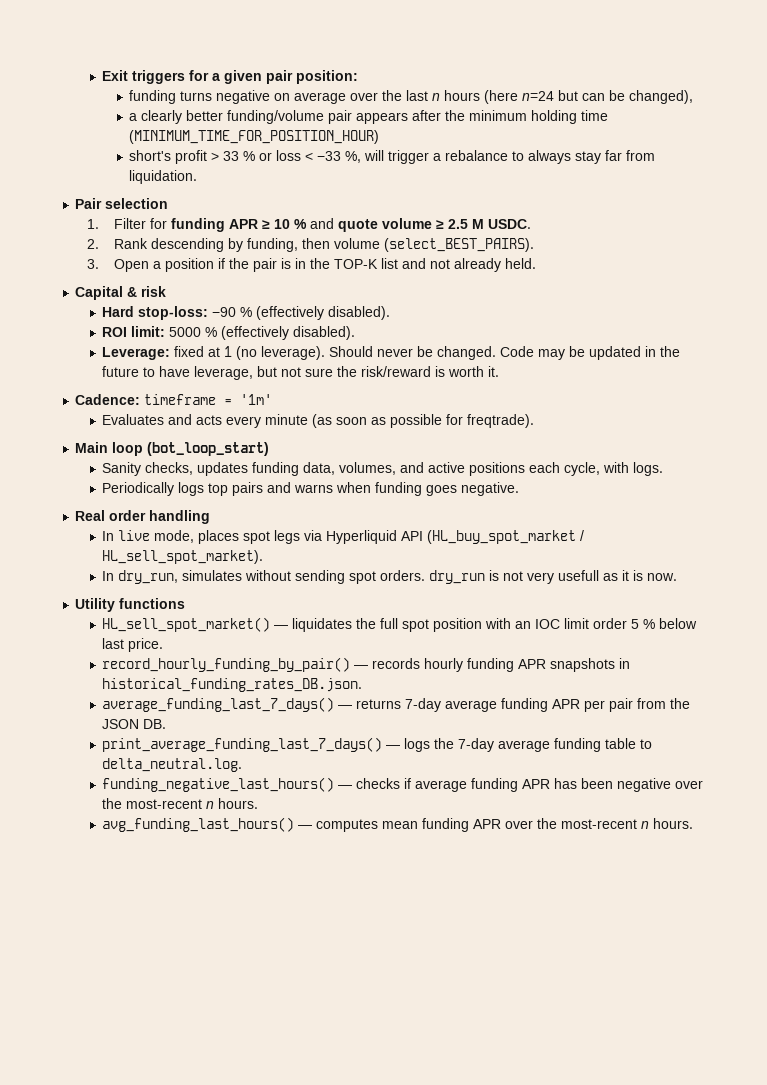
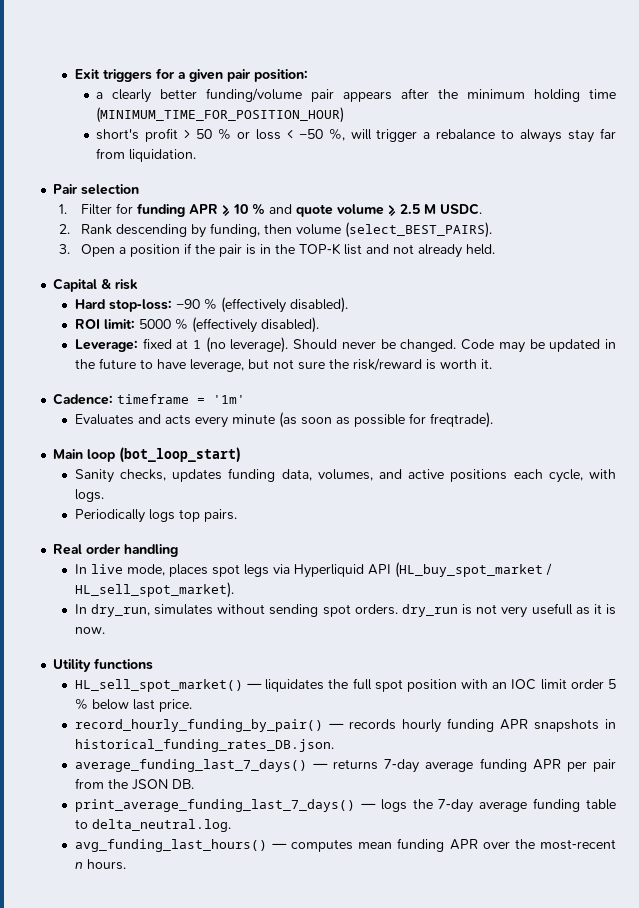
- funding turns negative on average over the last n hours (here n=24 but can be changed),
- short's profit > 33 % or loss < −33 %, will trigger a rebalance to always stay far from liquidation.
+ short's profit > 50 % or loss < −50 %, will trigger a rebalance to always stay far from liquidation.
- Periodically logs top pairs and warns when funding goes negative.
+ Periodically logs top pairs.
- funding_negative_last_hours() — checks if average funding APR has been negative over the most‑recent n hours.

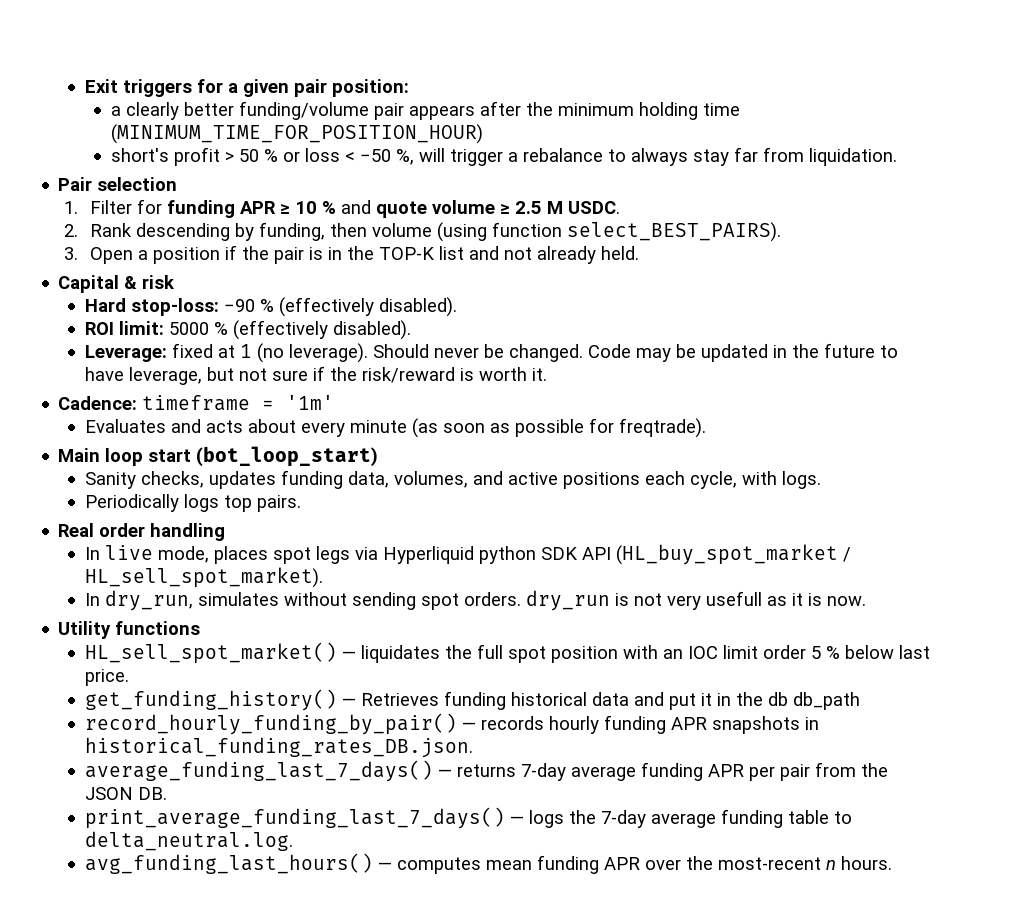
- 2. Rank descending by funding, then volume (select_BEST_PAIRS).
+ 2. Rank descending by funding, then volume (using function select_BEST_PAIRS).
- Code may be updated in the future to have leverage, but not sure the risk/reward is worth it.
+ Code may be updated in the future to have leverage, but not sure if the risk/reward is worth it.
- Evaluates and acts every minute (as soon as possible for freqtrade).
+ Evaluates and acts about every minute (as soon as possible for freqtrade).
- Main loop (bot_loop_start)
+ Main loop start (bot_loop_start)
- In live mode, places spot legs via Hyperliquid API (HL_buy_spot_market / HL_sell_spot_market).
+ In live mode, places spot legs via Hyperliquid python SDK API (HL_buy_spot_market / HL_sell_spot_market).
+ get_funding_history() — Retrieves funding historical data and put it in the db db_path

